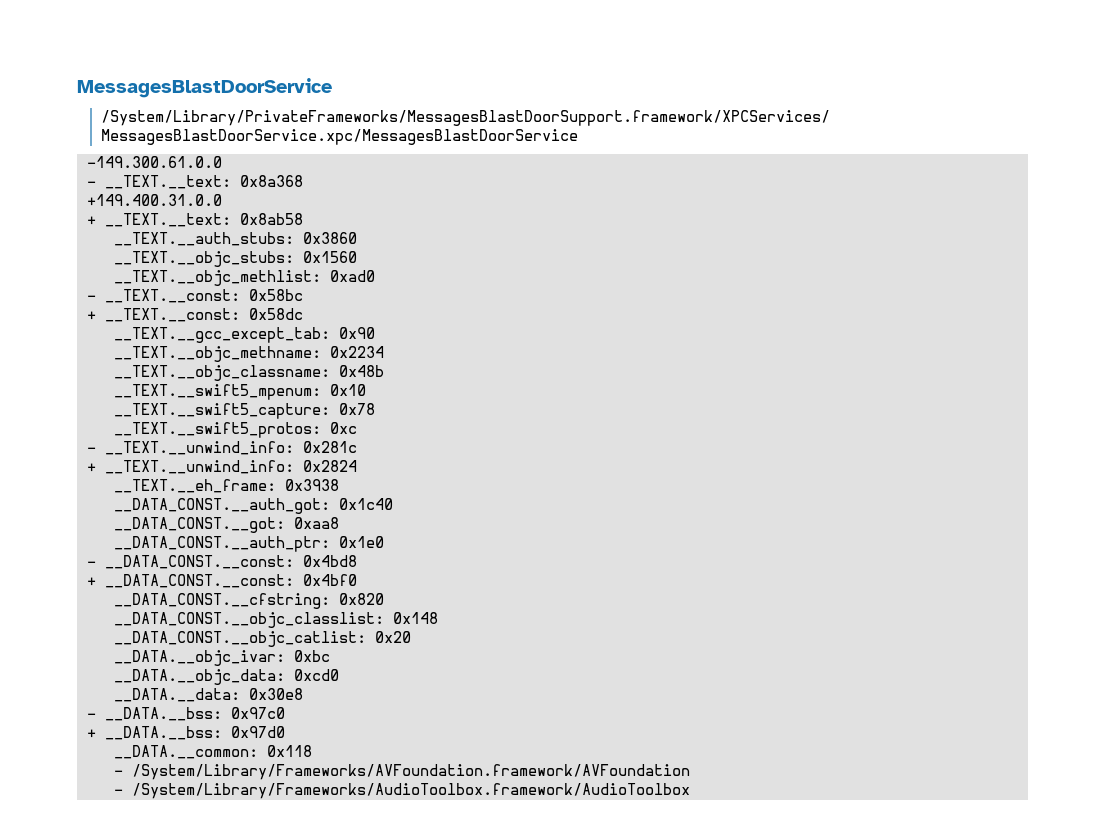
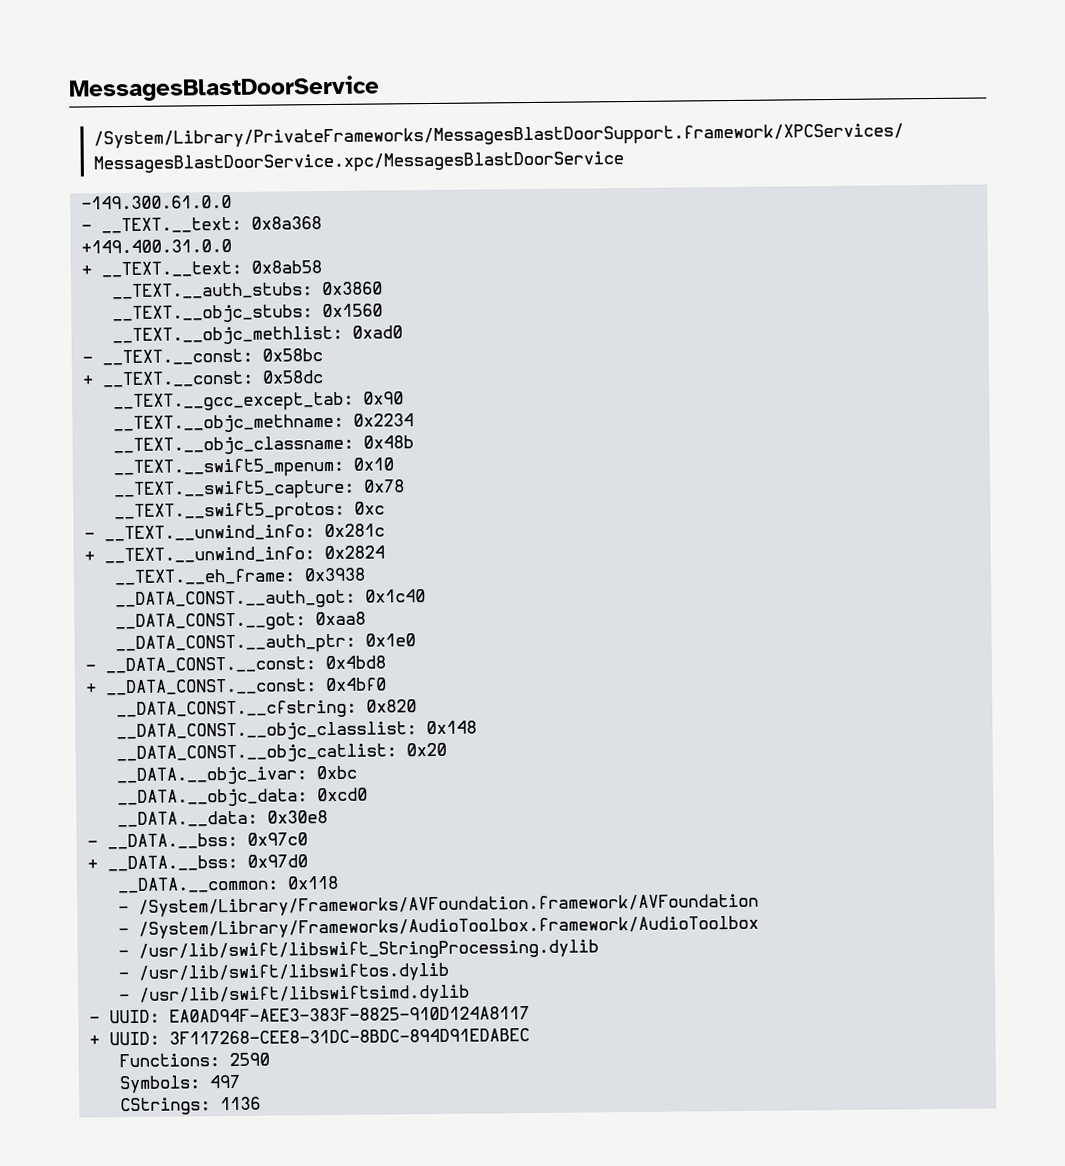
+ - /usr/lib/swift/libswift_StringProcessing.dylib
+ - /usr/lib/swift/libswiftos.dylib
+ - /usr/lib/swift/libswiftsimd.dylib
+ - UUID: EA0AD94F-AEE3-383F-8825-910D124A8117
+ + UUID: 3F117268-CEE8-31DC-8BDC-894D91EDABEC
+ Functions: 2590
+ Symbols: 497
+ CStrings: 1136

